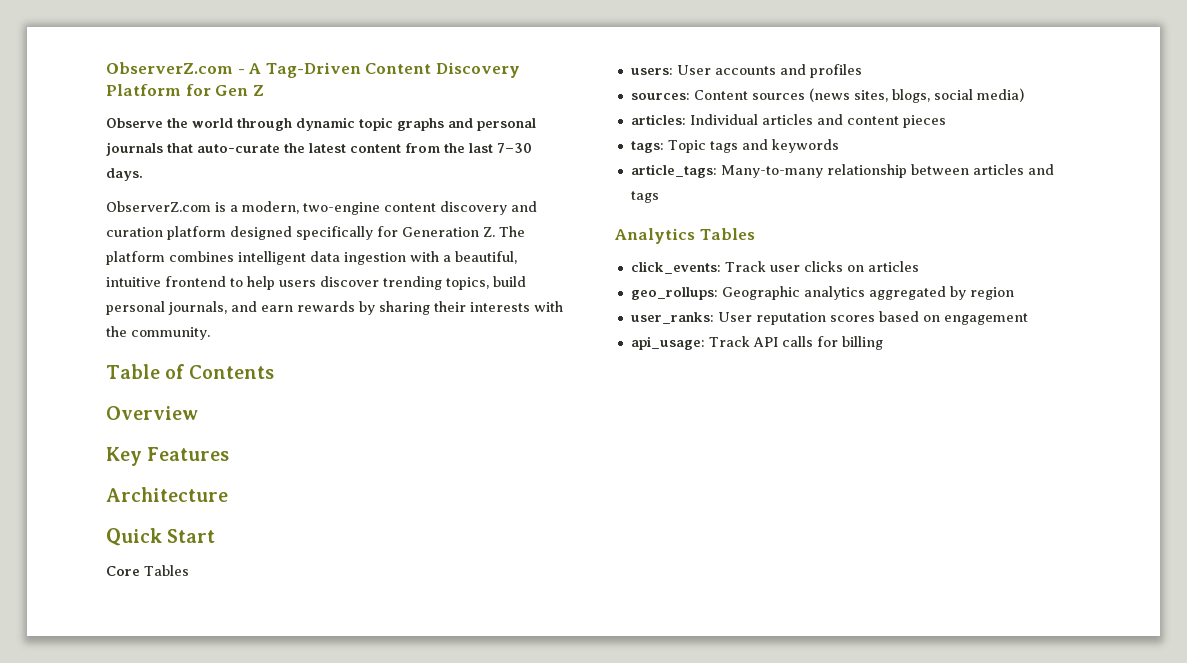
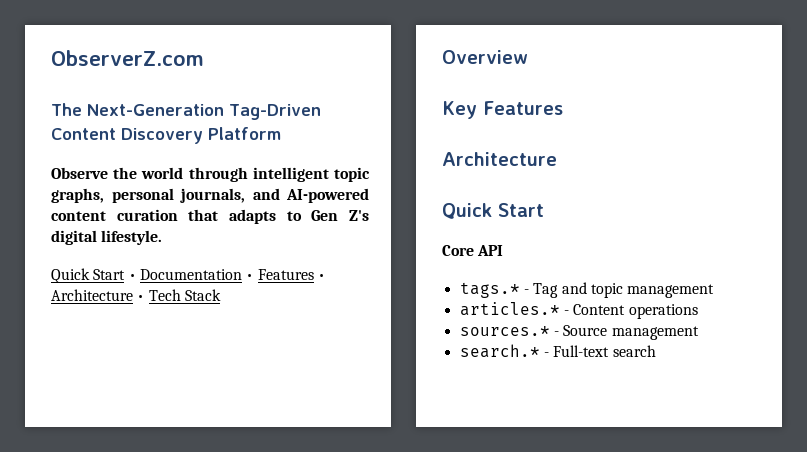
- ObserverZ.com - A Tag-Driven Content Discovery Platform for Gen Z
+ ObserverZ.com
+ The Next-Generation Tag-Driven Content Discovery Platform
- Observe the world through dynamic topic graphs and personal journals that auto-curate the latest content from the last 7–30 days.
- ObserverZ.com is a modern, two-engine content discovery and curation platform designed specifically for Generation Z. The platform combines intelligent data ingestion with a beautiful, intuitive frontend to help users discover trending topics, build personal journals, and earn rewards by sharing their interests with the community.
- Table of Contents
+ Observe the world through intelligent topic graphs, personal journals, and AI-powered content curation that adapts to Gen Z's digital lifestyle.
+ Quick Start • Documentation • Features • Architecture • Tech Stack
- Core Tables
- users: User accounts and profiles
- sources: Content sources (news sites, blogs, social media)
- articles: Individual articles and content pieces
- tags: Topic tags and keywords
- article_tags: Many-to-many relationship between articles and tags
- Analytics Tables
- click_events: Track user clicks on articles
- geo_rollups: Geographic analytics aggregated by region
- user_ranks: User reputation scores based on engagement
- api_usage: Track API calls for billing
+ Core API
+ tags.* - Tag and topic management
+ articles.* - Content operations
+ sources.* - Source management
+ search.* - Full-text search

